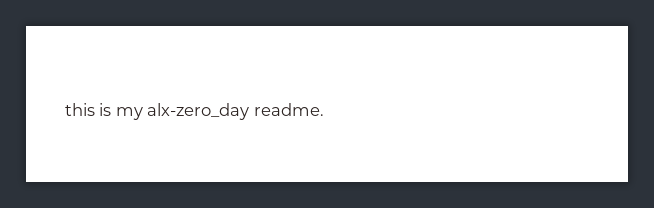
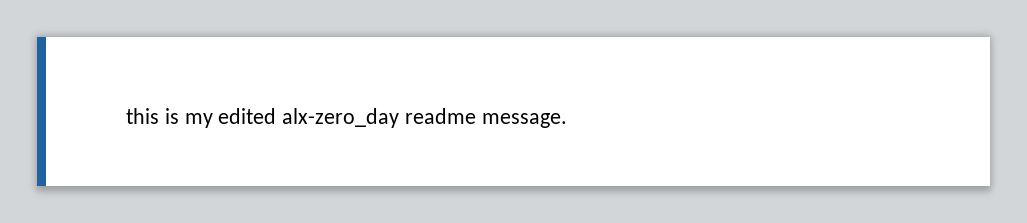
- this is my alx-zero_day readme.
+ this is my edited alx-zero_day readme message.

